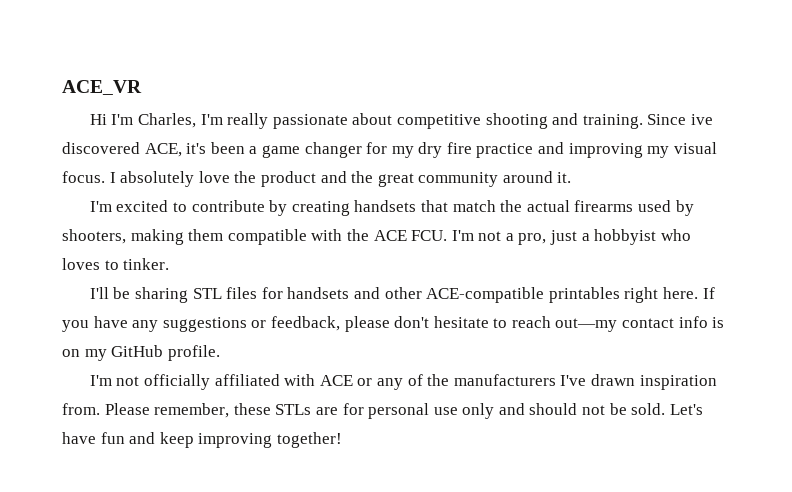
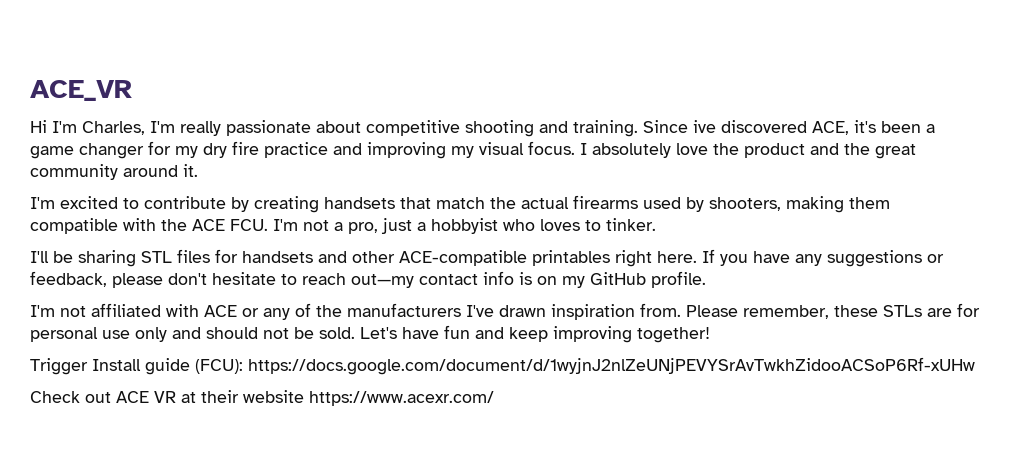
- I'm not officially affiliated with ACE or any of the manufacturers I've drawn inspiration from.
+ I'm not affiliated with ACE or any of the manufacturers I've drawn inspiration from.
+ Trigger Install guide (FCU): https://docs.google.com/document/d/1wyjnJ2nlZeUNjPEVYSrAvTwkhZidooACSoP6Rf-xUHw
+ Check out ACE VR at their website https://www.acexr.com/

